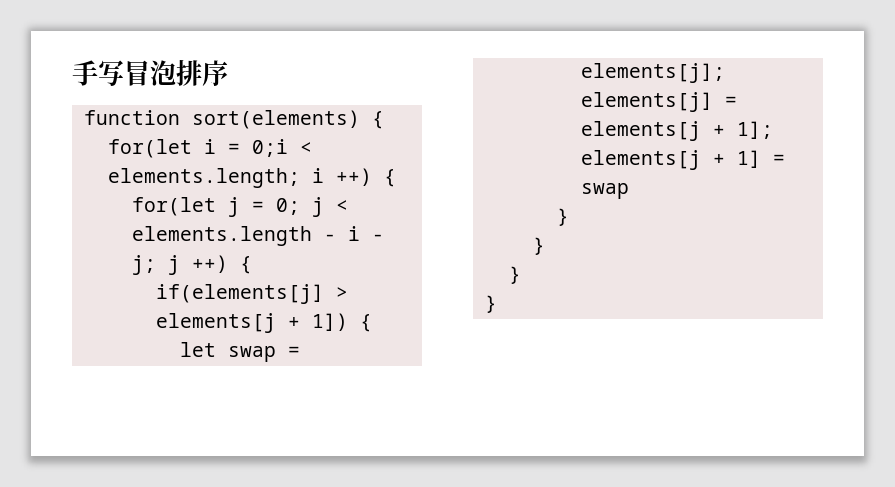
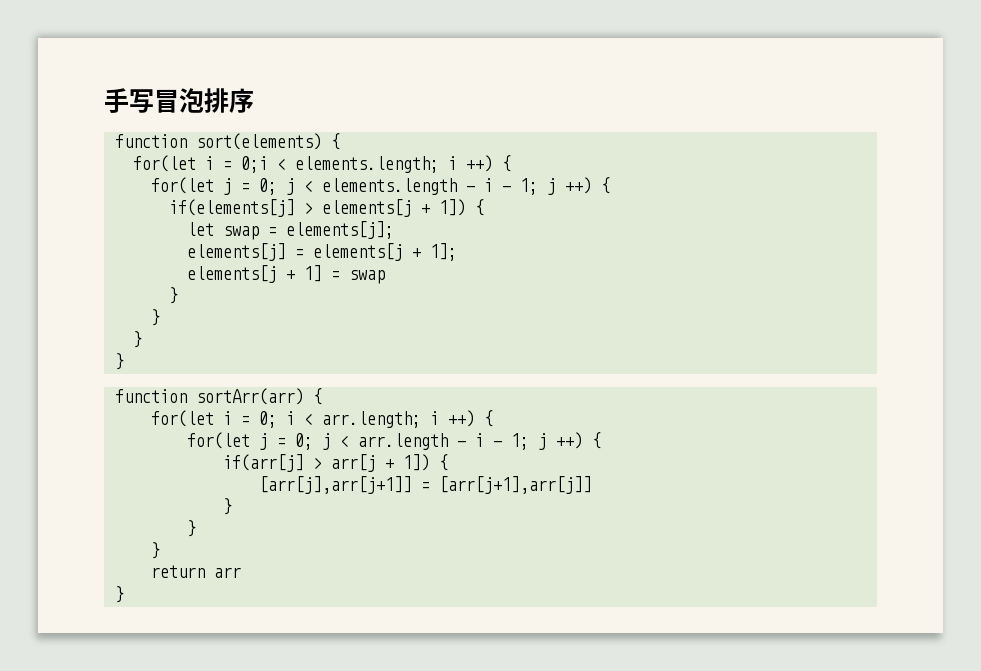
- for(let j = 0; j < elements.length - i - j; j ++) {
+ for(let j = 0; j < elements.length - i - 1; j ++) {
+ function sortArr(arr) {
+ for(let i = 0; i < arr.length; i ++) {
+ for(let j = 0; j < arr.length - i - 1; j ++) {
+ if(arr[j] > arr[j + 1]) {
+ [arr[j],arr[j+1]] = [arr[j+1],arr[j]]
+ }
+ }
+ }
+ return arr
+ }

